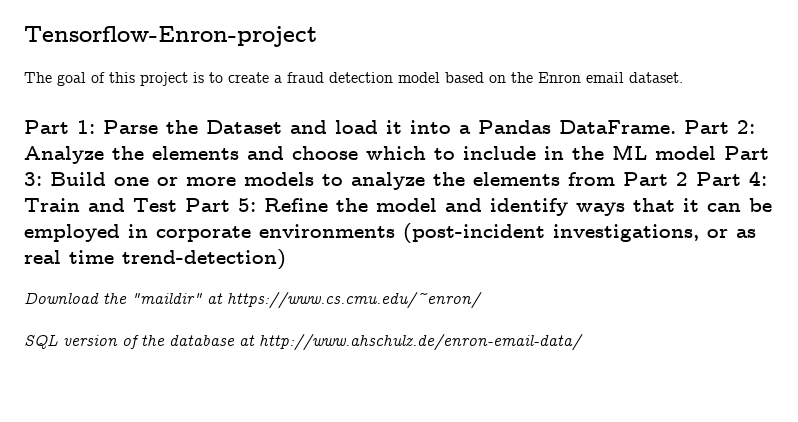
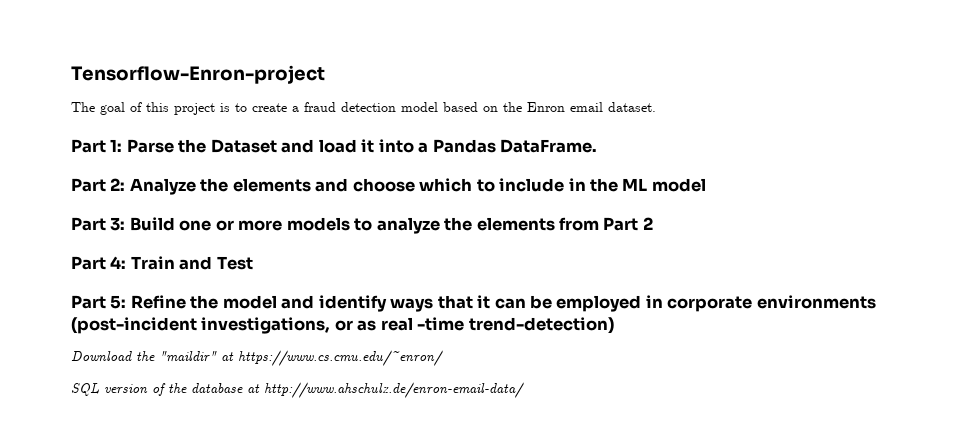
- Parse the Dataset and load it into a Pandas DataFrame. Part 2:
+ Parse the Dataset and load it into a Pandas DataFrame.
+ Part 2:
- Analyze the elements and choose which to include in the ML model Part 3:
+ Analyze the elements and choose which to include in the ML model
+ Part 3:
- Build one or more models to analyze the elements from Part 2 Part 4:
+ Build one or more models to analyze the elements from Part 2
+ Part 4:
- Train and Test Part 5:
+ Train and Test
+ Part 5:
- Refine the model and identify ways that it can be employed in corporate environments (post-incident investigations, or as real time trend-detection)
+ Refine the model and identify ways that it can be employed in corporate environments (post-incident investigations, or as real -time trend-detection)

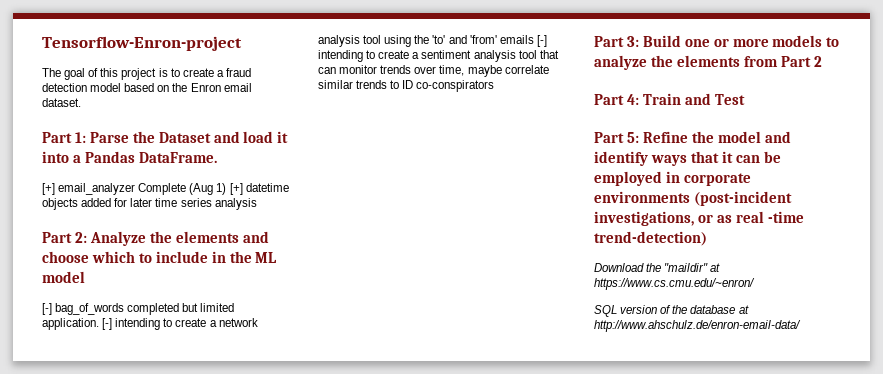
+ [+] email_analyzer Complete (Aug 1) [+] datetime objects added for later time series analysis
+ [-] bag_of_words completed but limited application. [-] intending to create a network analysis tool using the 'to' and 'from' emails [-] intending to create a sentiment analysis tool that can monitor trends over time, maybe correlate similar trends to ID co-conspirators

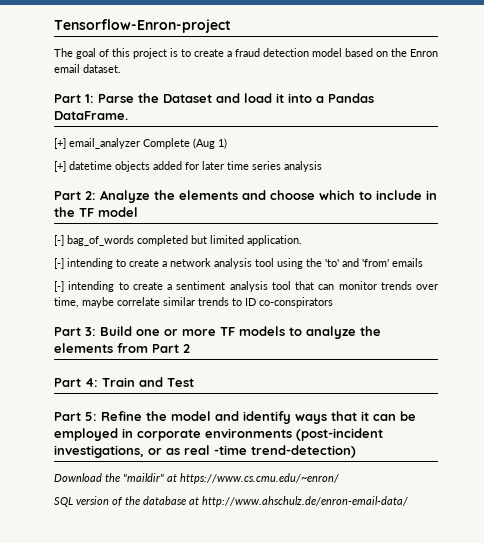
- [+] email_analyzer Complete (Aug 1) [+] datetime objects added for later time series analysis
+ [+] email_analyzer Complete (Aug 1)
+ [+] datetime objects added for later time series analysis
- Part 2: Analyze the elements and choose which to include in the ML model
+ Part 2: Analyze the elements and choose which to include in the TF model
- [-] bag_of_words completed but limited application. [-] intending to create a network analysis tool using the 'to' and 'from' emails [-] intending to create a sentiment analysis tool that can monitor trends over time, maybe correlate similar trends to ID co-conspirators
+ [-] bag_of_words completed but limited application.
+ [-] intending to create a network analysis tool using the 'to' and 'from' emails
+ [-] intending to create a sentiment analysis tool that can monitor trends over time, maybe correlate similar trends to ID co-conspirators
- Part 3: Build one or more models to analyze the elements from Part 2
+ Part 3: Build one or more TF models to analyze the elements from Part 2

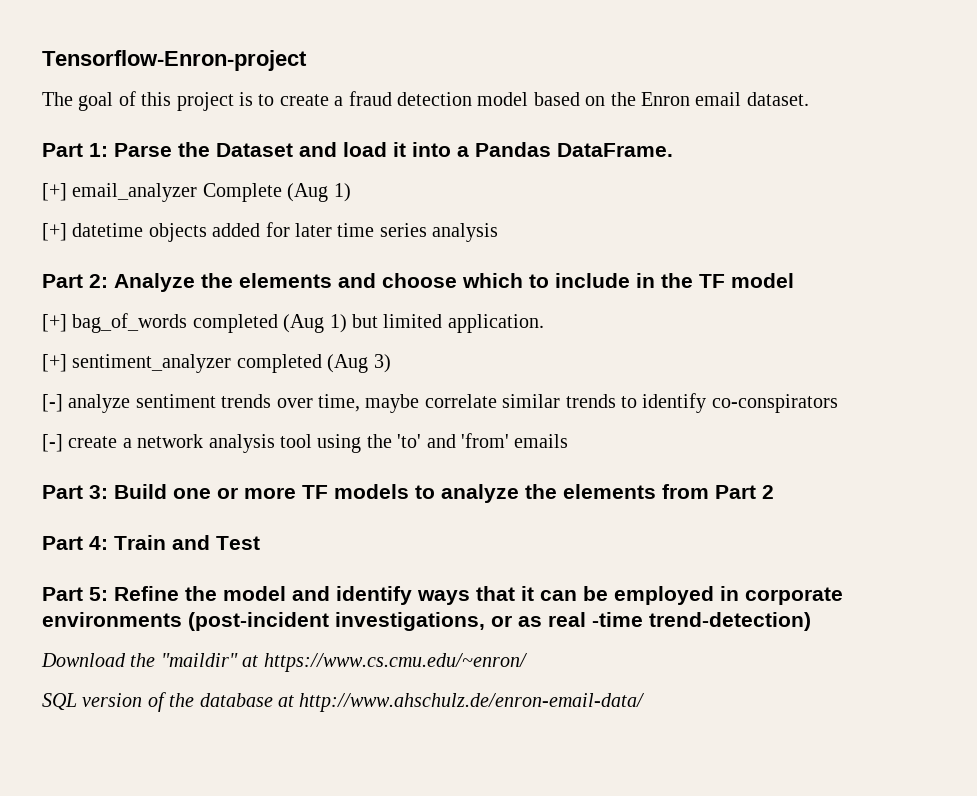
- [-] bag_of_words completed but limited application.
+ [+] bag_of_words completed (Aug 1) but limited application.
- [-] intending to create a network analysis tool using the 'to' and 'from' emails
+ [+] sentiment_analyzer completed (Aug 3)
+ [-] analyze sentiment trends over time, maybe correlate similar trends to identify co-conspirators
+ [-] create a network analysis tool using the 'to' and 'from' emails
- [-] intending to create a sentiment analysis tool that can monitor trends over time, maybe correlate similar trends to ID co-conspirators

